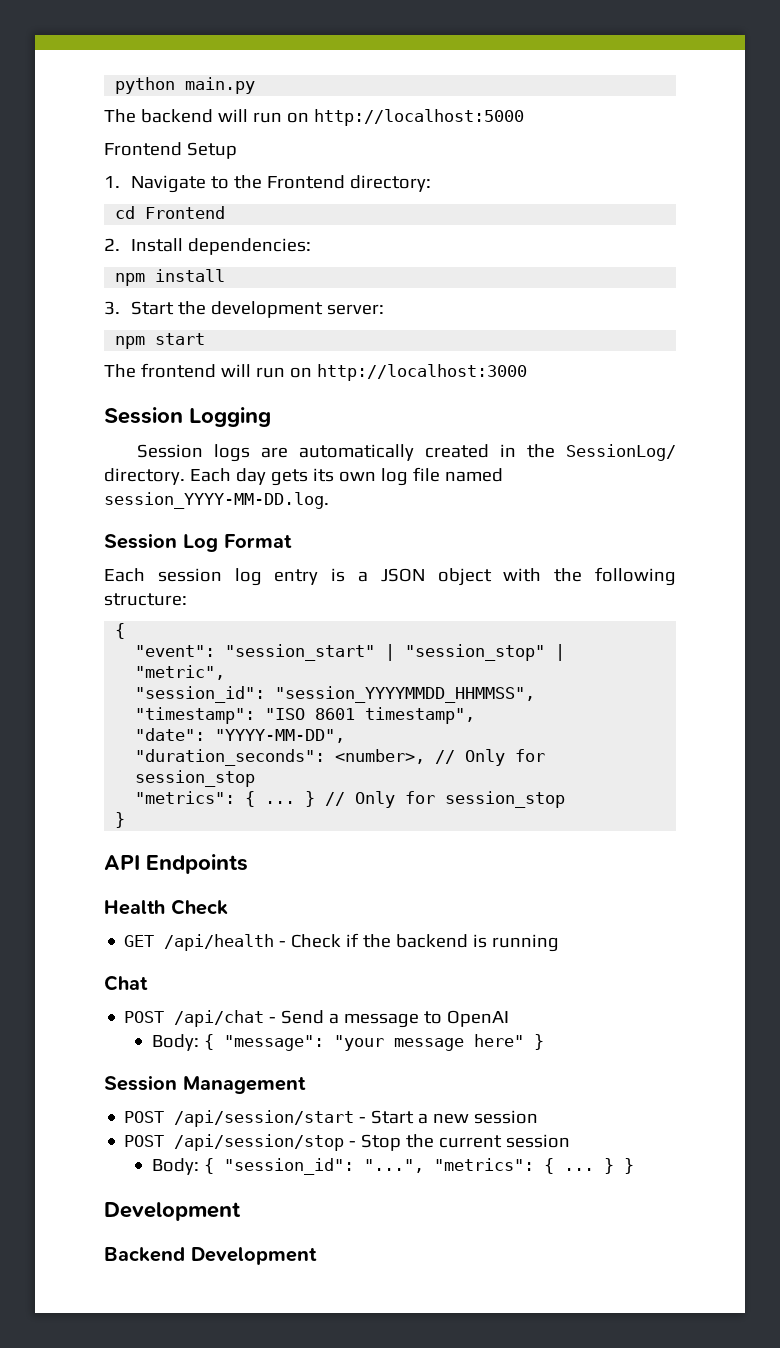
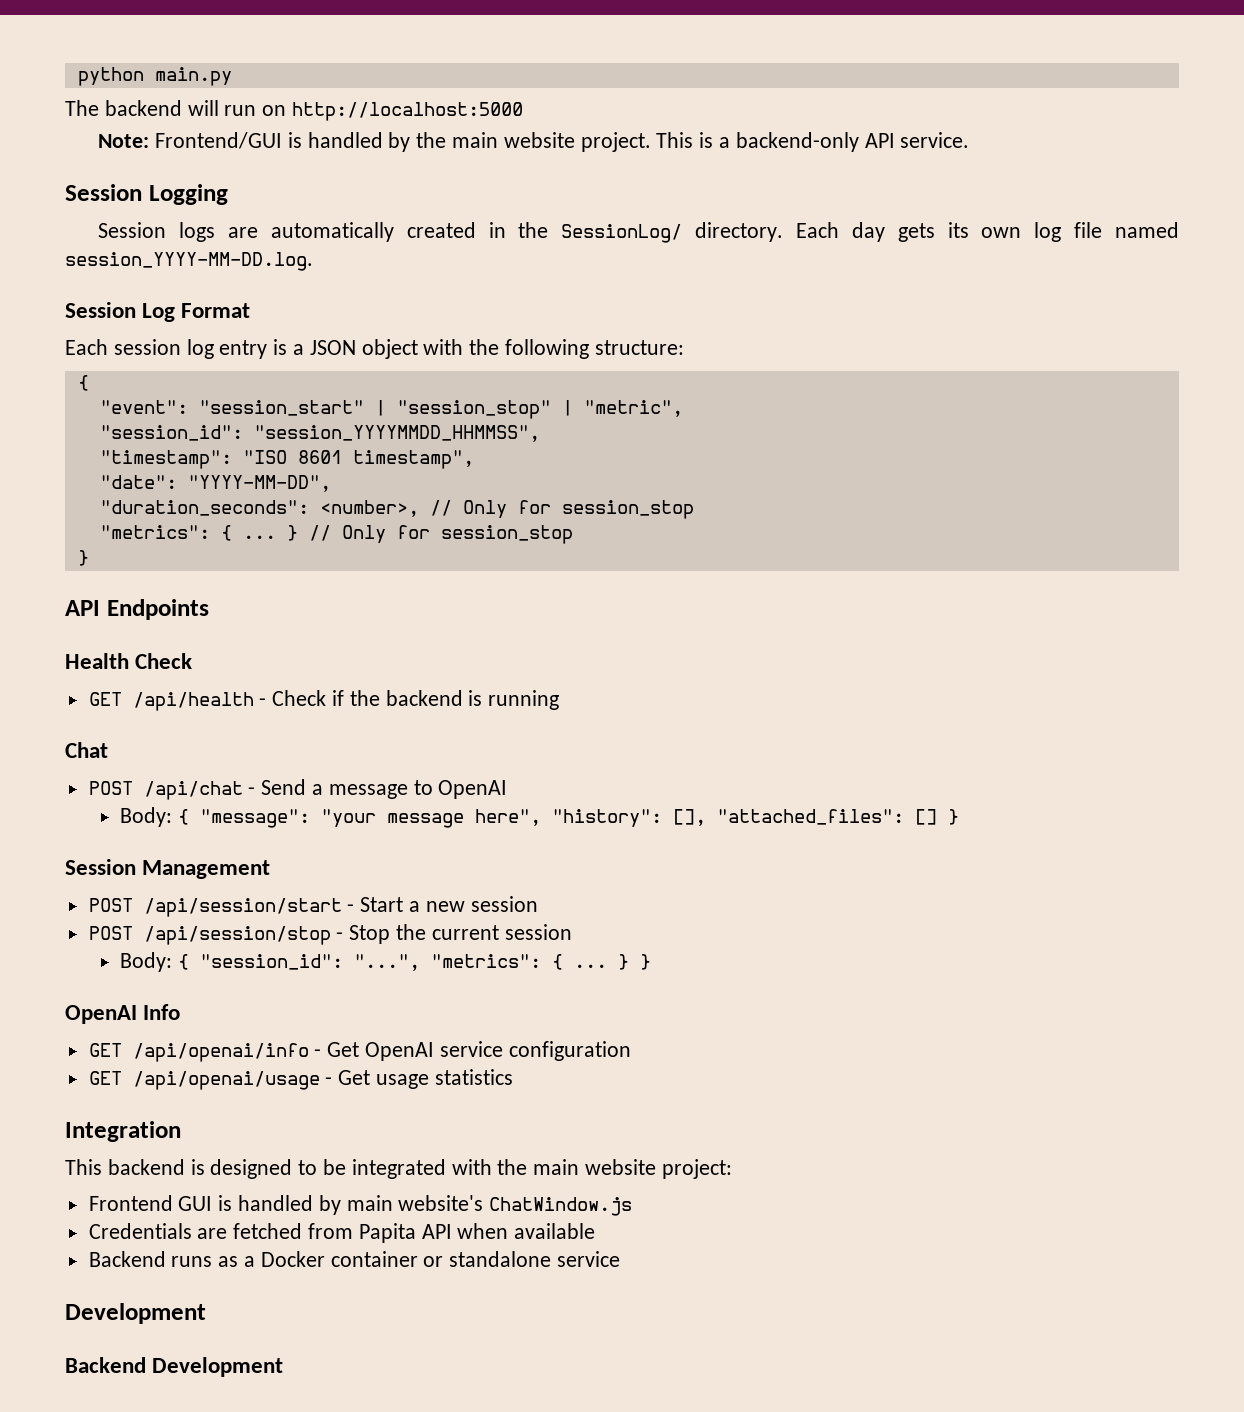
- Frontend Setup
- 1. Navigate to the Frontend directory:
- cd Frontend
- 2. Install dependencies:
- npm install
- 3. Start the development server:
- npm start
- The frontend will run on http://localhost:3000
+ Note: Frontend/GUI is handled by the main website project. This is a backend-only API service.
- Body: { "message": "your message here" }
+ Body: { "message": "your message here", "history": [], "attached_files": [] }
+ OpenAI Info
+ GET /api/openai/info - Get OpenAI service configuration
+ GET /api/openai/usage - Get usage statistics
+ Integration
+ This backend is designed to be integrated with the main website project:
+ Frontend GUI is handled by main website's ChatWindow.js
+ Credentials are fetched from Papita API when available
+ Backend runs as a Docker container or standalone service

